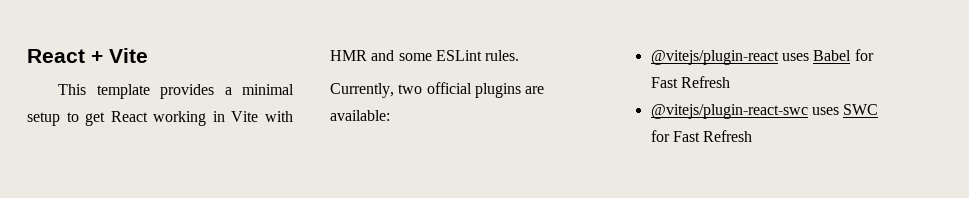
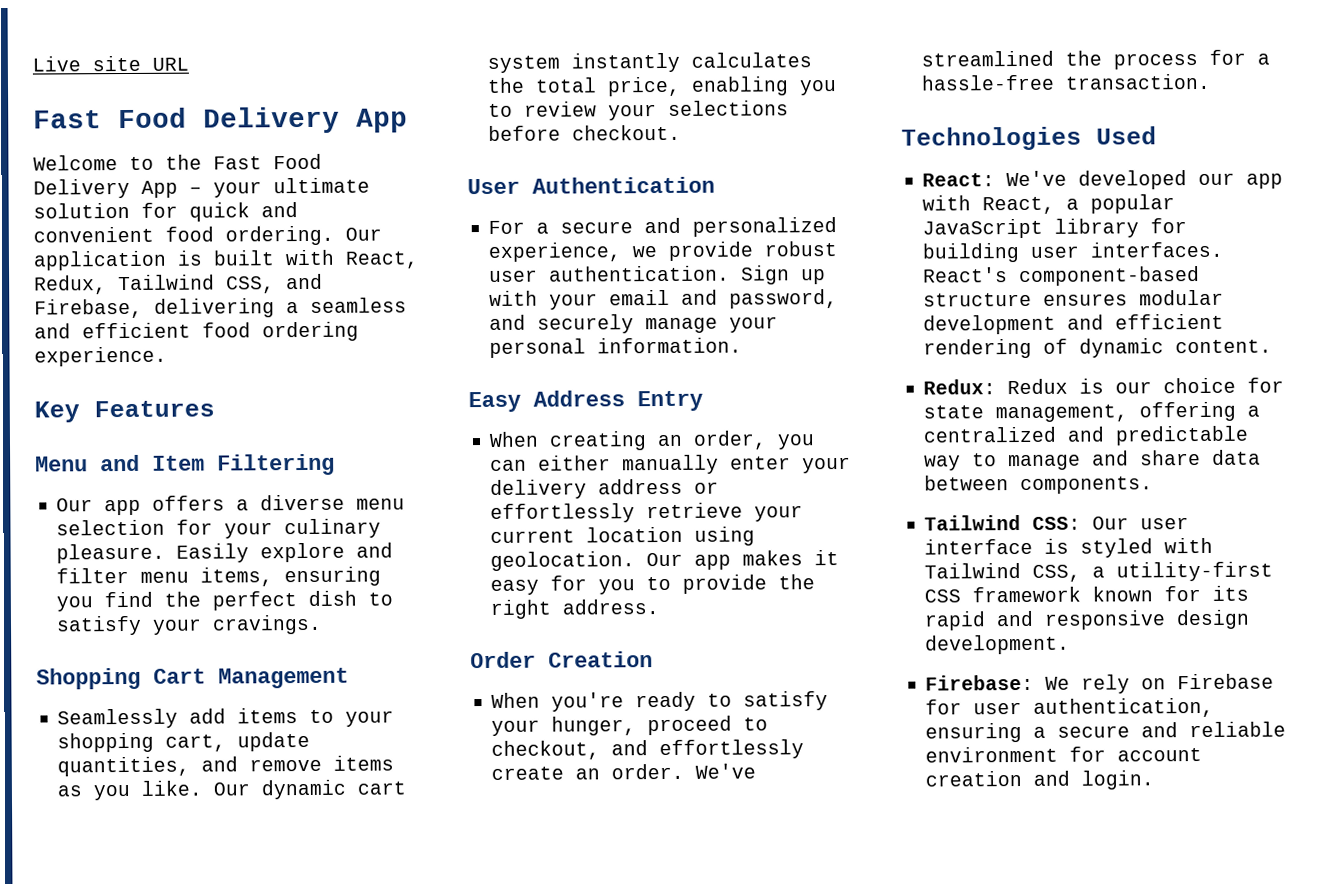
- React + Vite
- This template provides a minimal setup to get React working in Vite with HMR and some ESLint rules.
- Currently, two official plugins are available:
- @vitejs/plugin-react uses Babel for Fast Refresh
- @vitejs/plugin-react-swc uses SWC for Fast Refresh
+ Live site URL
+ Fast Food Delivery App
+ Welcome to the Fast Food Delivery App – your ultimate solution for quick and convenient food ordering. Our application is built with React, Redux, Tailwind CSS, and Firebase, delivering a seamless and efficient food ordering experience.
+ Key Features
+ Menu and Item Filtering
+ Our app offers a diverse menu selection for your culinary pleasure. Easily explore and filter menu items, ensuring you find the perfect dish to satisfy your cravings.
+ Shopping Cart Management
+ Seamlessly add items to your shopping cart, update quantities, and remove items as you like. Our dynamic cart system instantly calculates the total price, enabling you to review your selections before checkout.
+ User Authentication
+ For a secure and personalized experience, we provide robust user authentication. Sign up with your email and password, and securely manage your personal information.
+ Easy Address Entry
+ When creating an order, you can either manually enter your delivery address or effortlessly retrieve your current location using geolocation. Our app makes it easy for you to provide the right address.
+ Order Creation
+ When you're ready to satisfy your hunger, proceed to checkout, and effortlessly create an order. We've streamlined the process for a hassle-free transaction.
+ Technologies Used
+ React: We've developed our app with React, a popular JavaScript library for building user interfaces. React's component-based structure ensures modular development and efficient rendering of dynamic content.
+ Redux: Redux is our choice for state management, offering a centralized and predictable way to manage and share data between components.
+ Tailwind CSS: Our user interface is styled with Tailwind CSS, a utility-first CSS framework known for its rapid and responsive design development.
+ Firebase: We rely on Firebase for user authentication, ensuring a secure and reliable environment for account creation and login.

